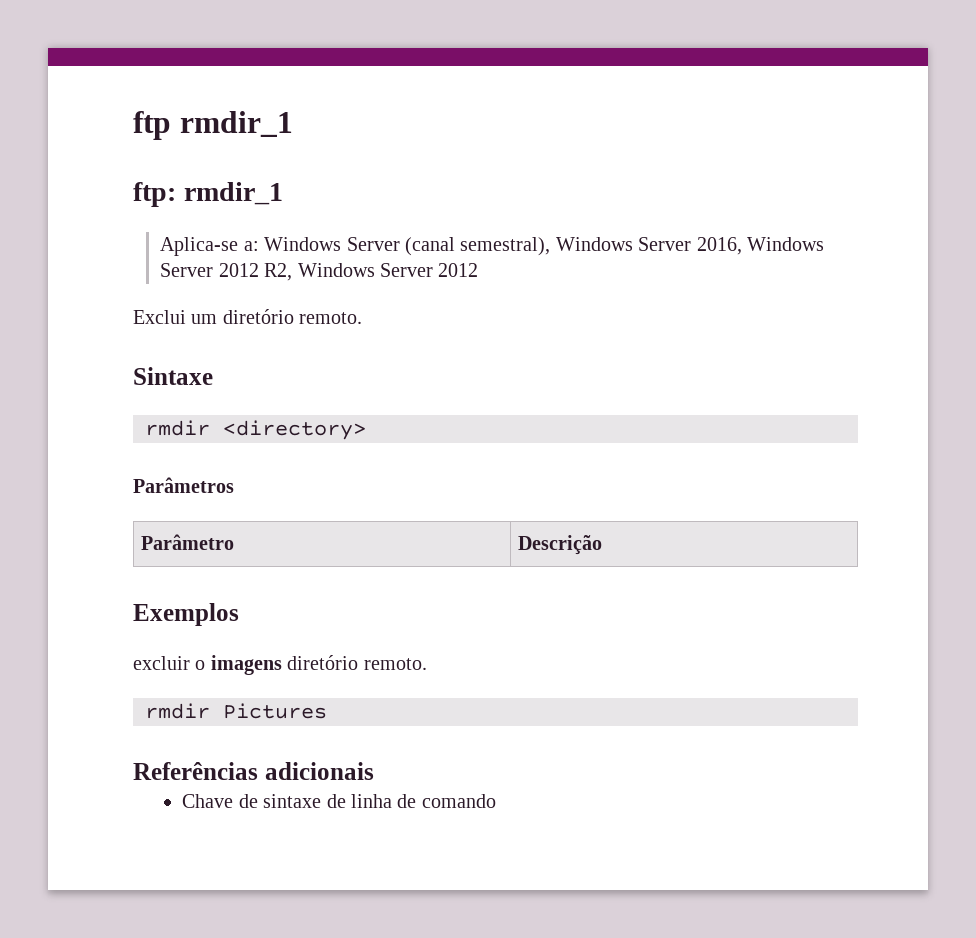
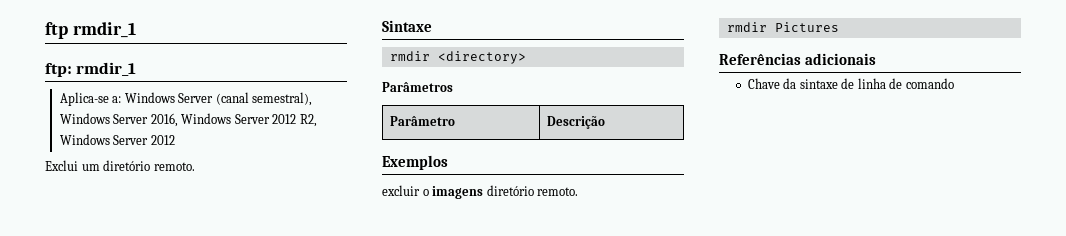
- Chave de sintaxe de linha de comando
+ Chave da sintaxe de linha de comando

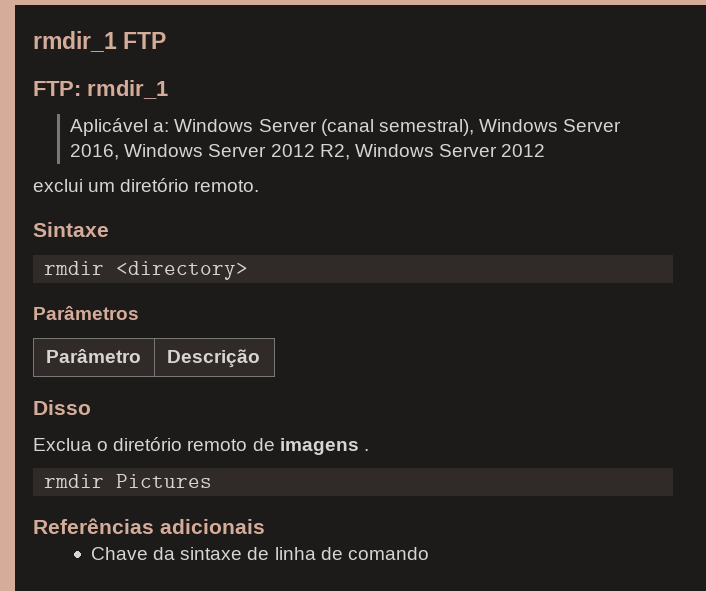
- ftp rmdir_1
- ftp: rmdir_1
- Aplica-se a: Windows Server (canal semestral), Windows Server 2016, Windows Server 2012 R2, Windows Server 2012
+ rmdir_1 FTP
+ FTP: rmdir_1
+ Aplicável a: Windows Server (canal semestral), Windows Server 2016, Windows Server 2012 R2, Windows Server 2012
- Exclui um diretório remoto.
+ exclui um diretório remoto.
- Exemplos
- excluir o imagens diretório remoto.
+ Disso
+ Exclua o diretório remoto de imagens .

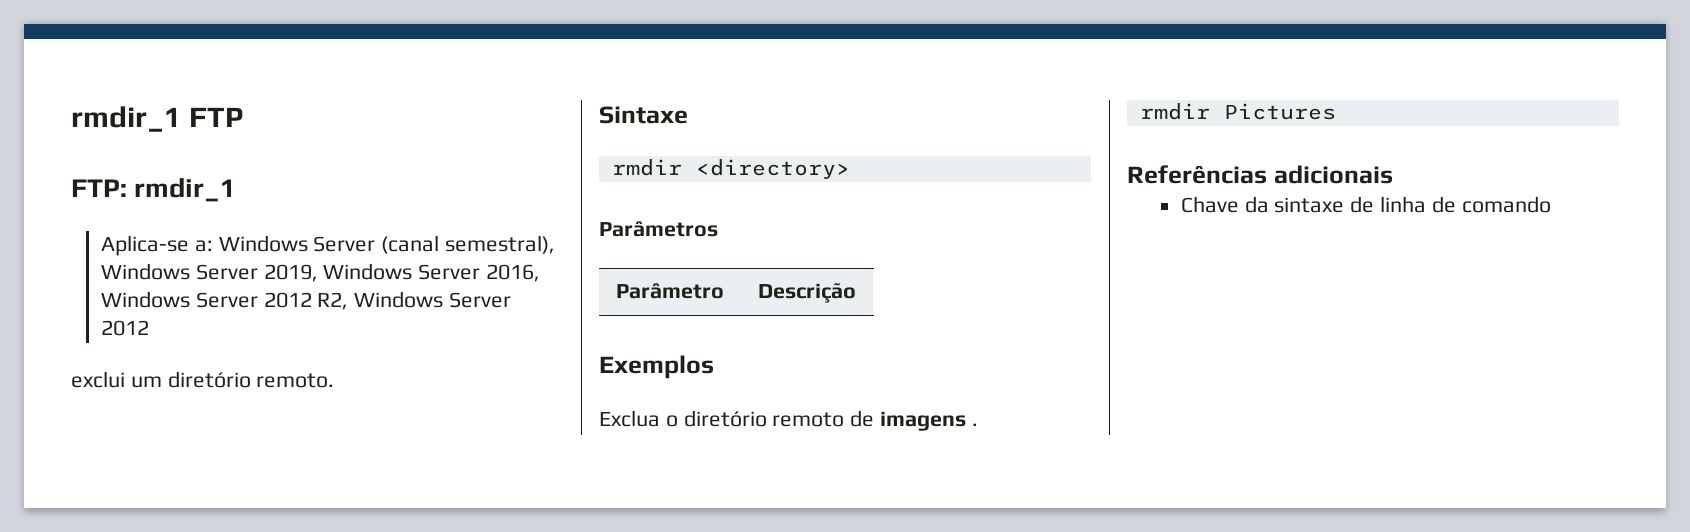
- Aplicável a: Windows Server (canal semestral), Windows Server 2016, Windows Server 2012 R2, Windows Server 2012
+ Aplica-se a: Windows Server (canal semestral), Windows Server 2019, Windows Server 2016, Windows Server 2012 R2, Windows Server 2012
- Disso
+ Exemplos

